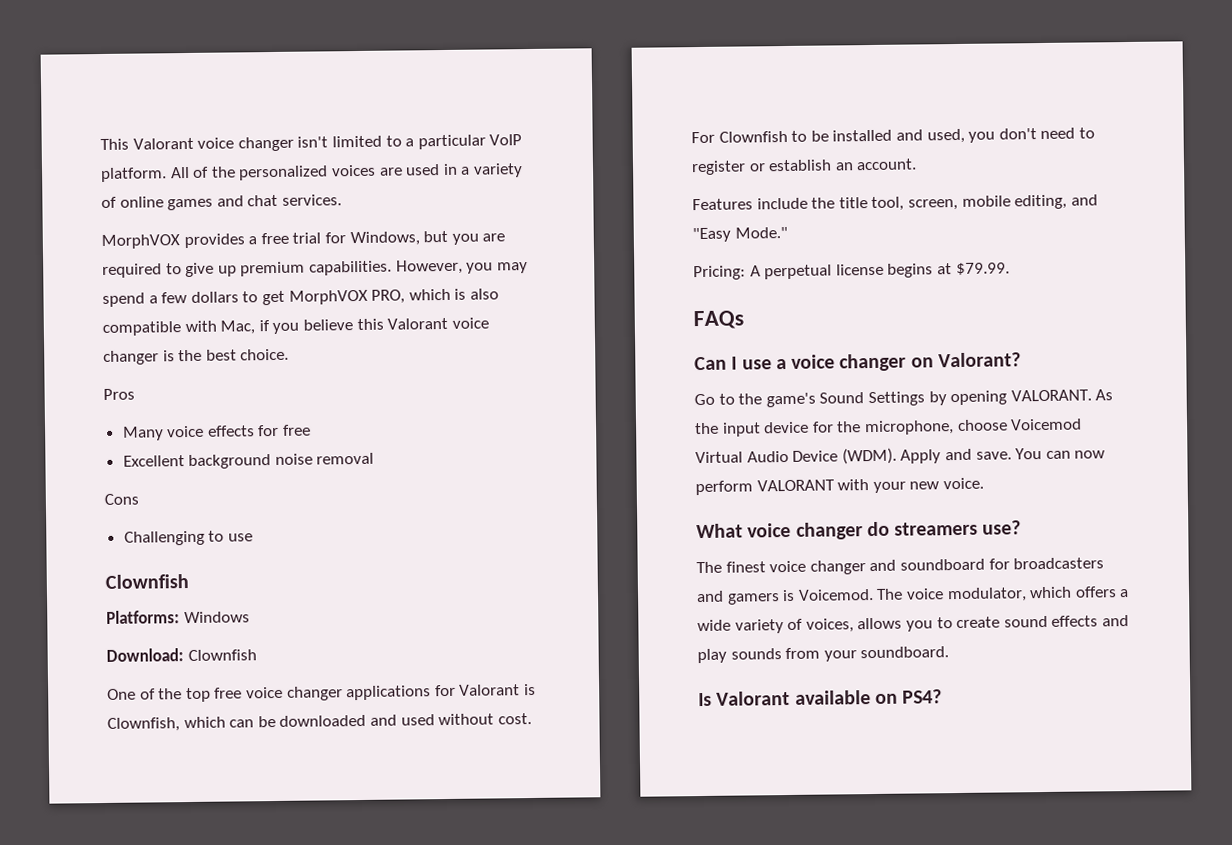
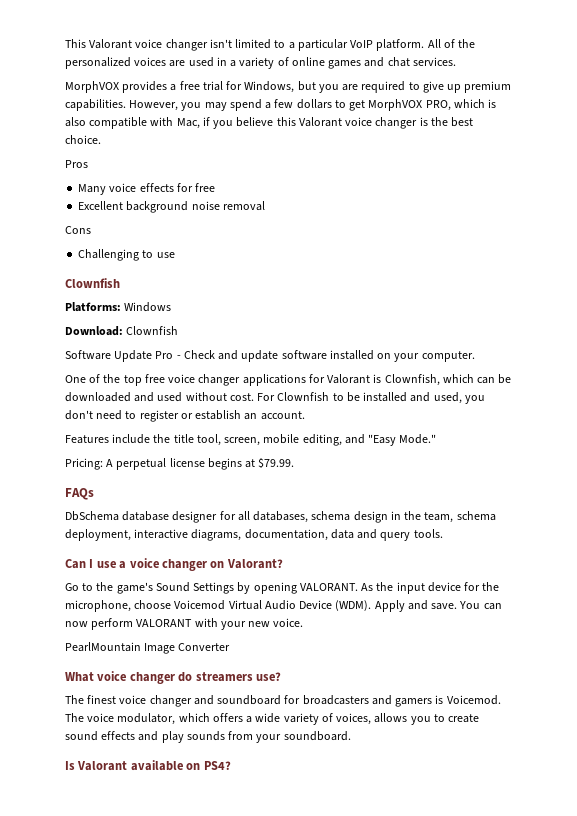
+ Software Update Pro - Check and update software installed on your computer.
+ DbSchema database designer for all databases, schema design in the team, schema deployment, interactive diagrams, documentation, data and query tools.
+ PearlMountain Image Converter

